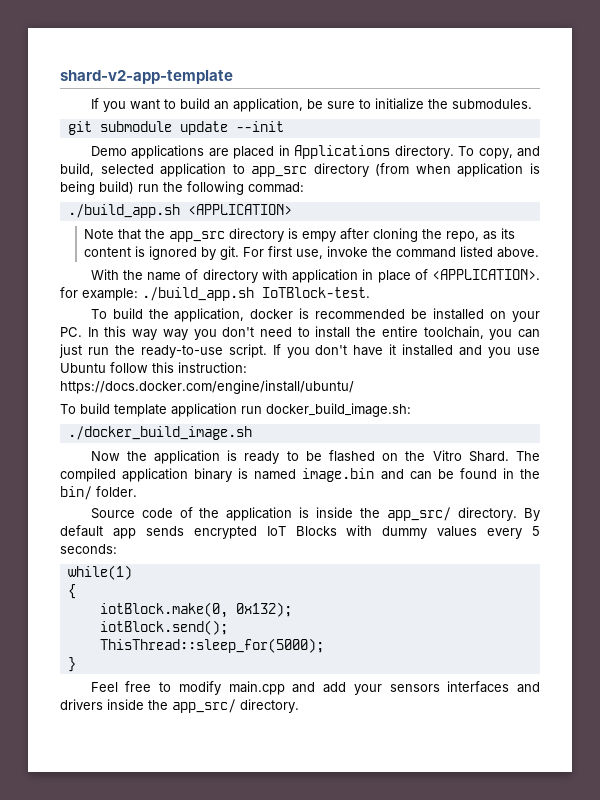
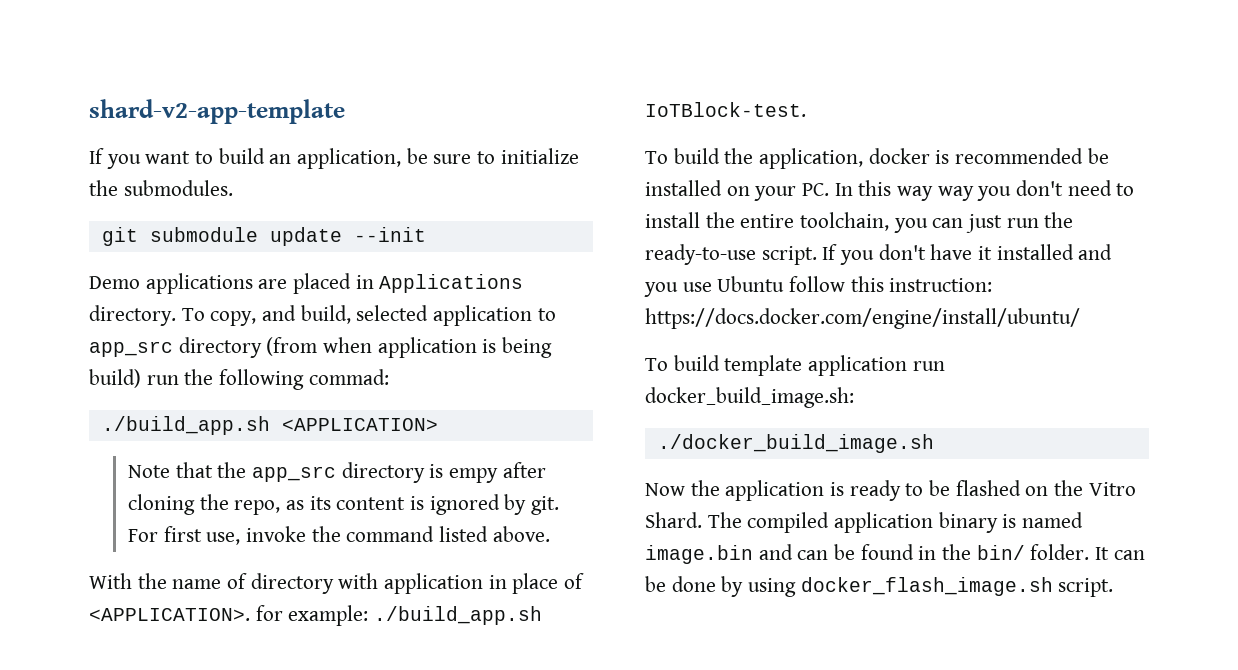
- The compiled application binary is named image.bin and can be found in the bin/ folder.
- Source code of the application is inside the app_src/ directory. By default app sends encrypted IoT Blocks with dummy values every 5 seconds:
- while(1)
- {
- iotBlock.make(0, 0x132);
- iotBlock.send();
- ThisThread::sleep_for(5000);
- }
- Feel free to modify main.cpp and add your sensors interfaces and drivers inside the app_src/ directory.
+ The compiled application binary is named image.bin and can be found in the bin/ folder. It can be done by using docker_flash_image.sh script.

